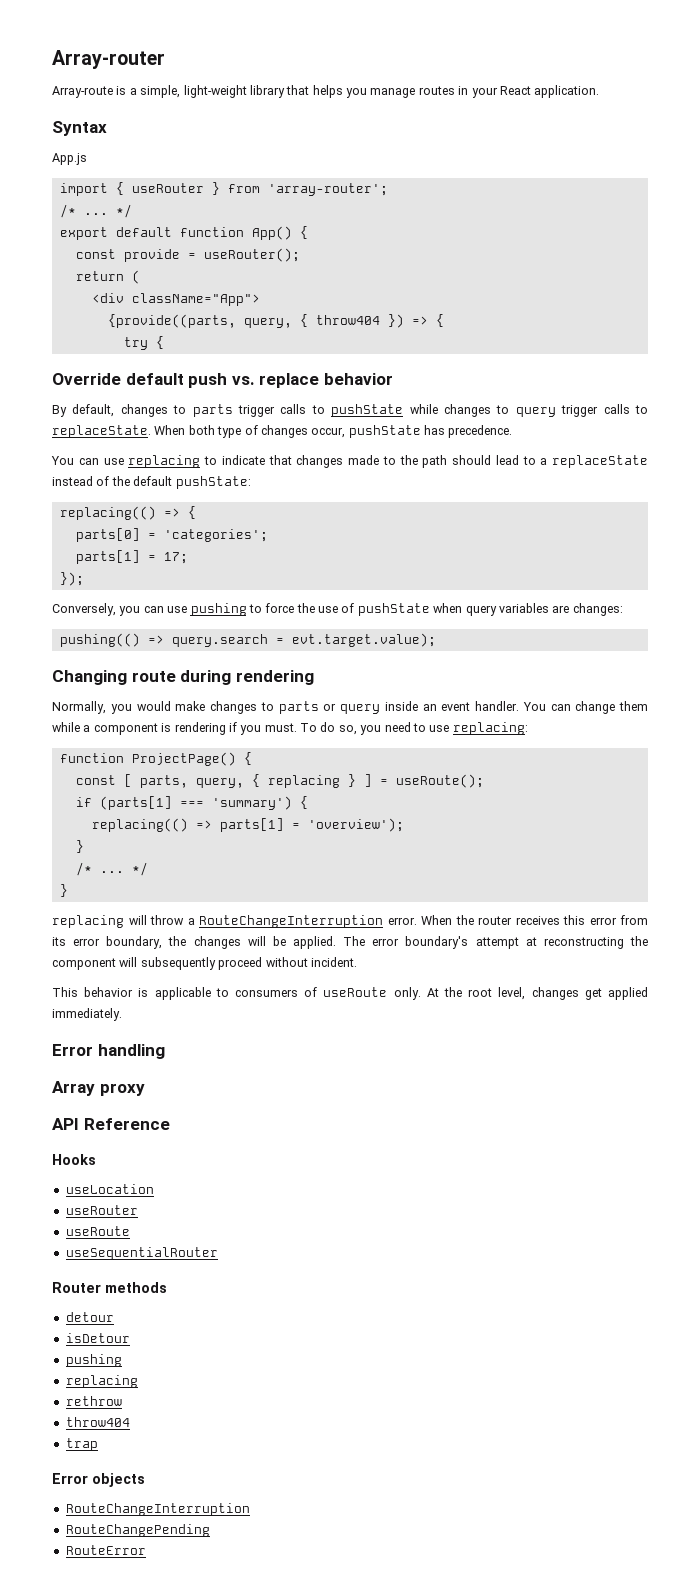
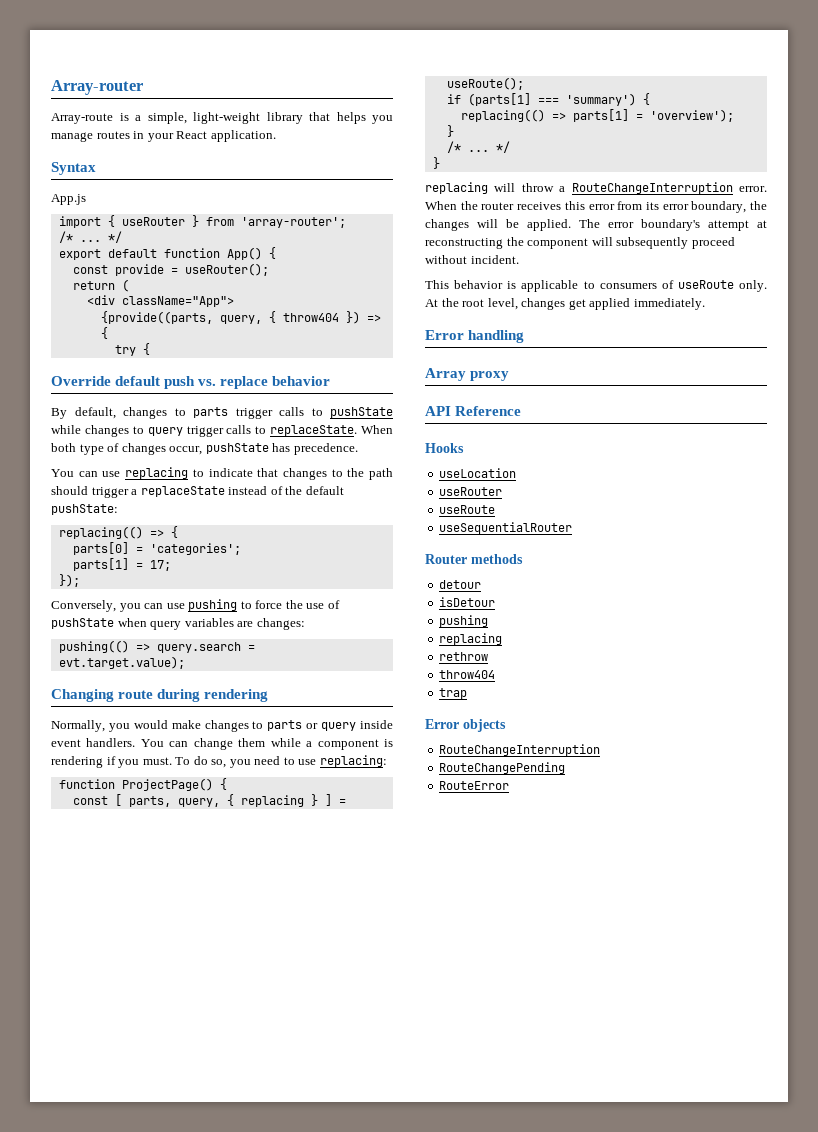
- You can use replacing to indicate that changes made to the path should lead to a replaceState instead of the default pushState:
+ You can use replacing to indicate that changes to the path should trigger a replaceState instead of the default pushState:
- Normally, you would make changes to parts or query inside an event handler.
+ Normally, you would make changes to parts or query inside event handlers.

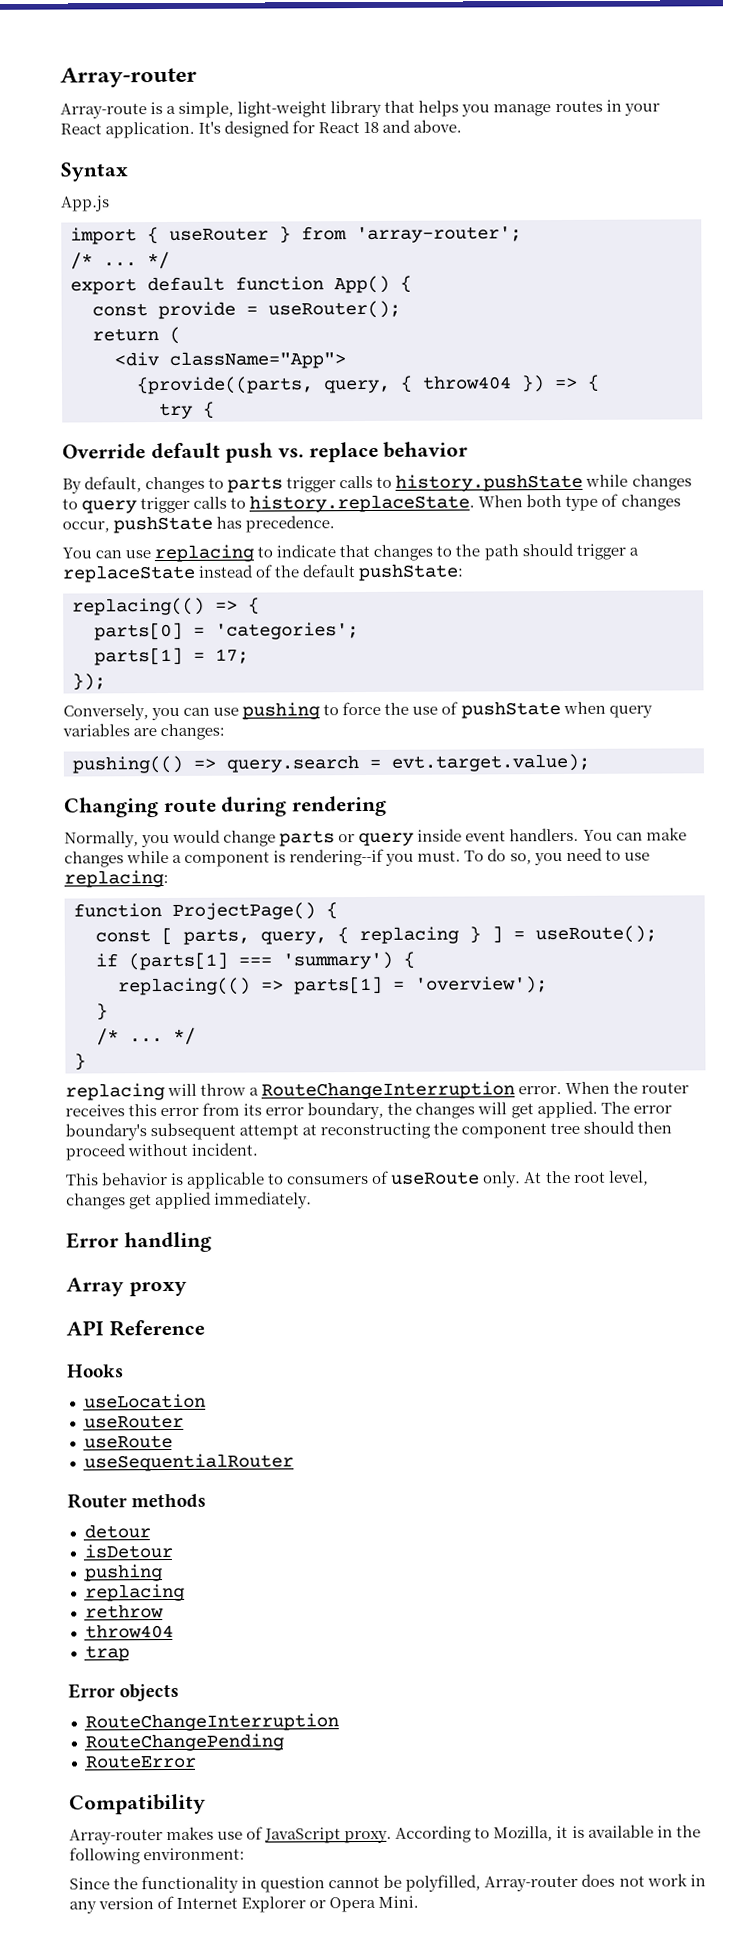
+ It's designed for React 18 and above.
- By default, changes to parts trigger calls to pushState while changes to query trigger calls to replaceState. When both type of changes occur, pushState has precedence.
+ By default, changes to parts trigger calls to history.pushState while changes to query trigger calls to history.replaceState. When both type of changes occur, pushState has precedence.
- Normally, you would make changes to parts or query inside event handlers.
+ Normally, you would change parts or query inside event handlers.
- You can change them while a component is rendering if you must.
+ You can make changes while a component is rendering--if you must.
- When the router receives this error from its error boundary, the changes will be applied.
+ When the router receives this error from its error boundary, the changes will get applied.
- The error boundary's attempt at reconstructing the component will subsequently proceed without incident.
+ The error boundary's subsequent attempt at reconstructing the component tree should then proceed without incident.
+ Compatibility
+ Array-router makes use of JavaScript proxy. According to Mozilla, it is available in the following environment:
+ Since the functionality in question cannot be polyfilled, Array-router does not work in any version of Internet Explorer or Opera Mini.

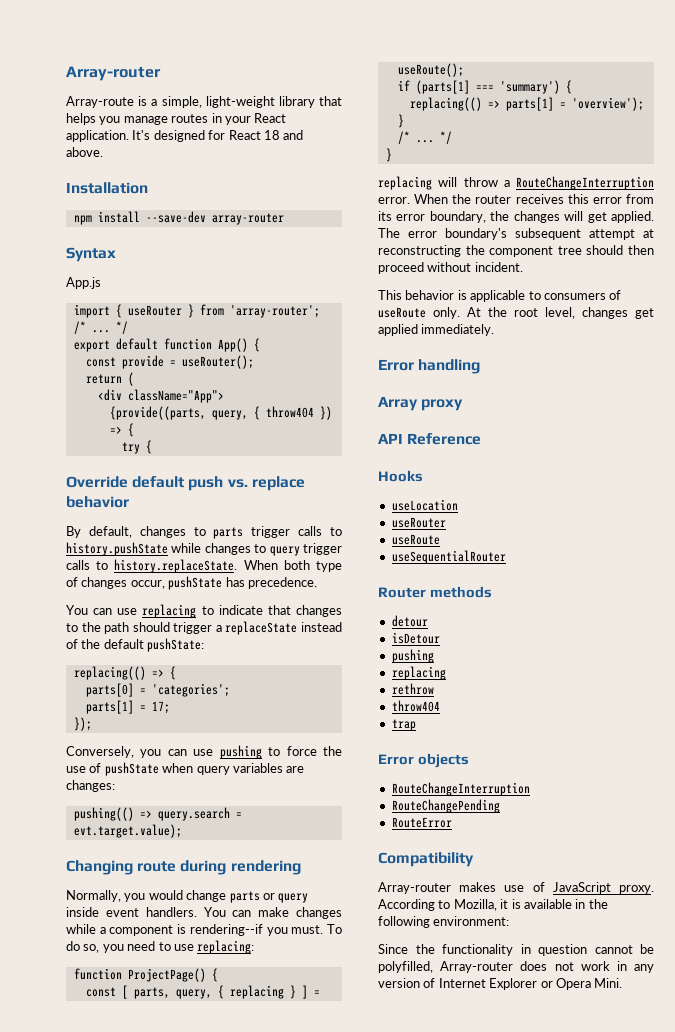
+ Installation
+ npm install --save-dev array-router

